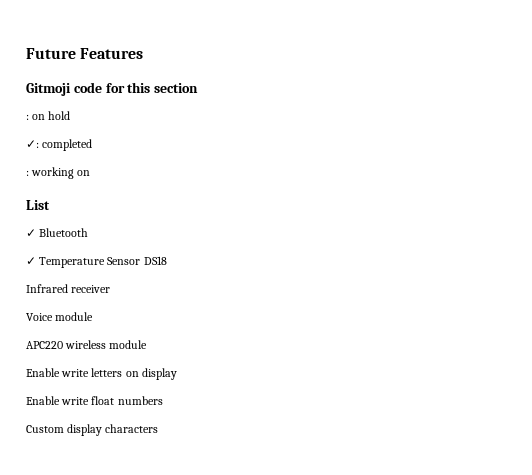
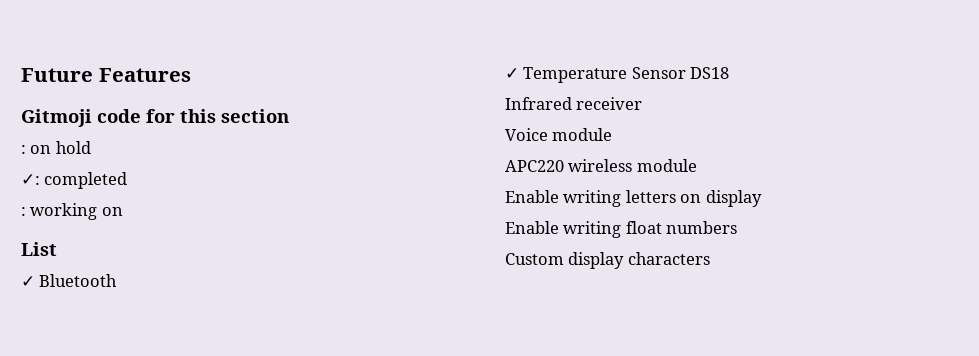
- Enable write letters on display
+ Enable writing letters on display
- Enable write float numbers
+ Enable writing float numbers

